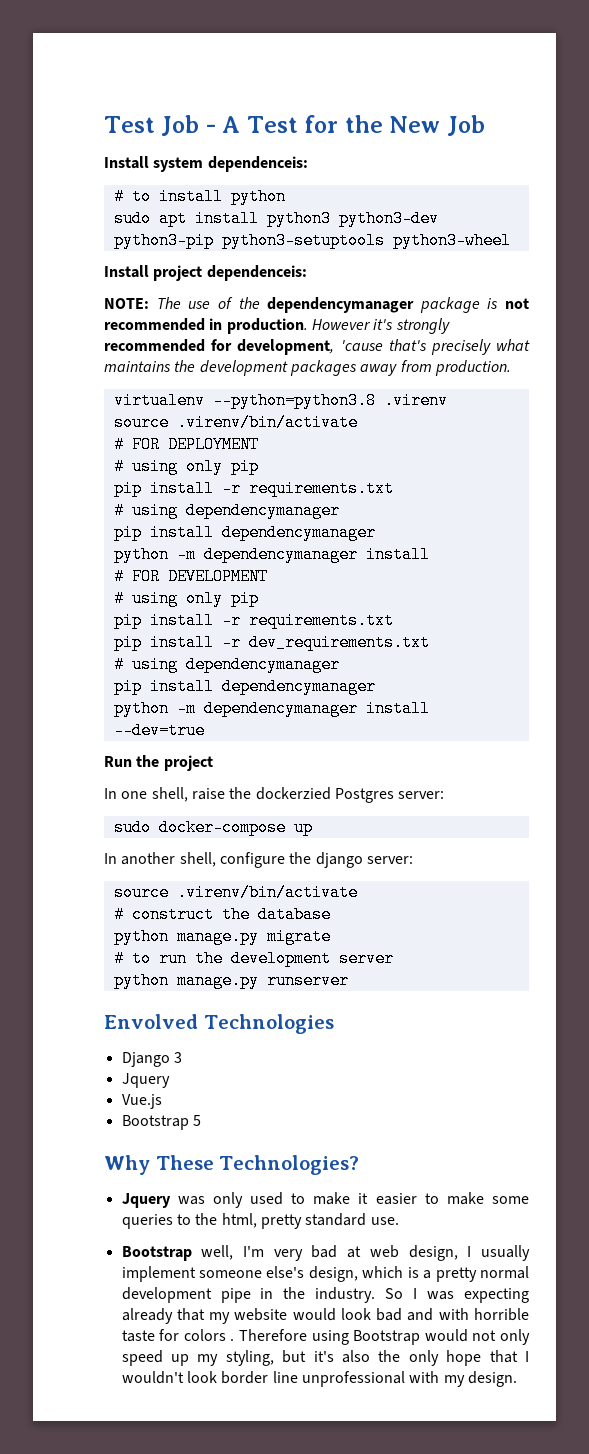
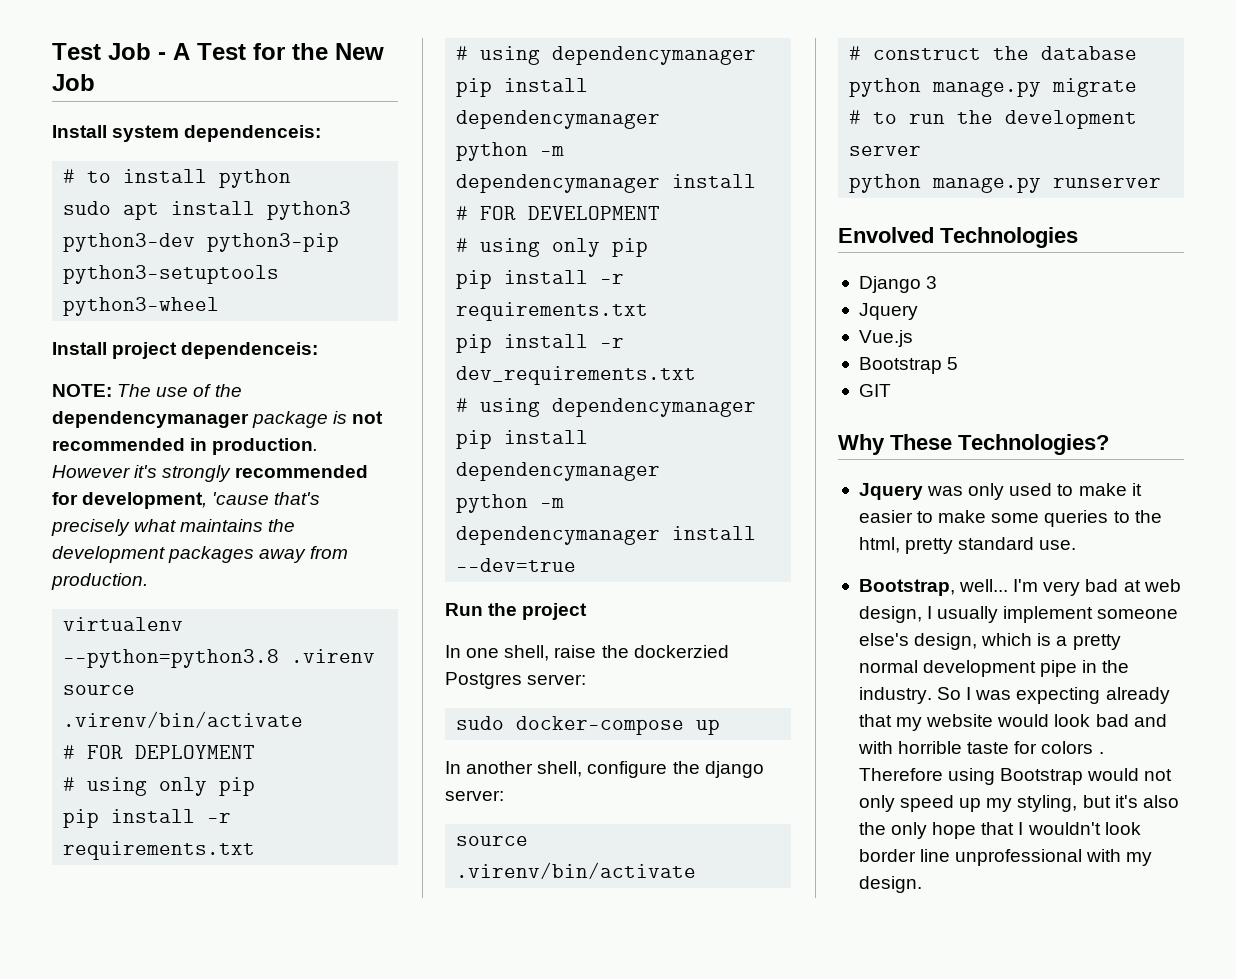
+ GIT
- Bootstrap well, I'm very bad at web design, I usually implement someone else's design, which is a pretty normal development pipe in the industry.
+ Bootstrap, well... I'm very bad at web design, I usually implement someone else's design, which is a pretty normal development pipe in the industry.

